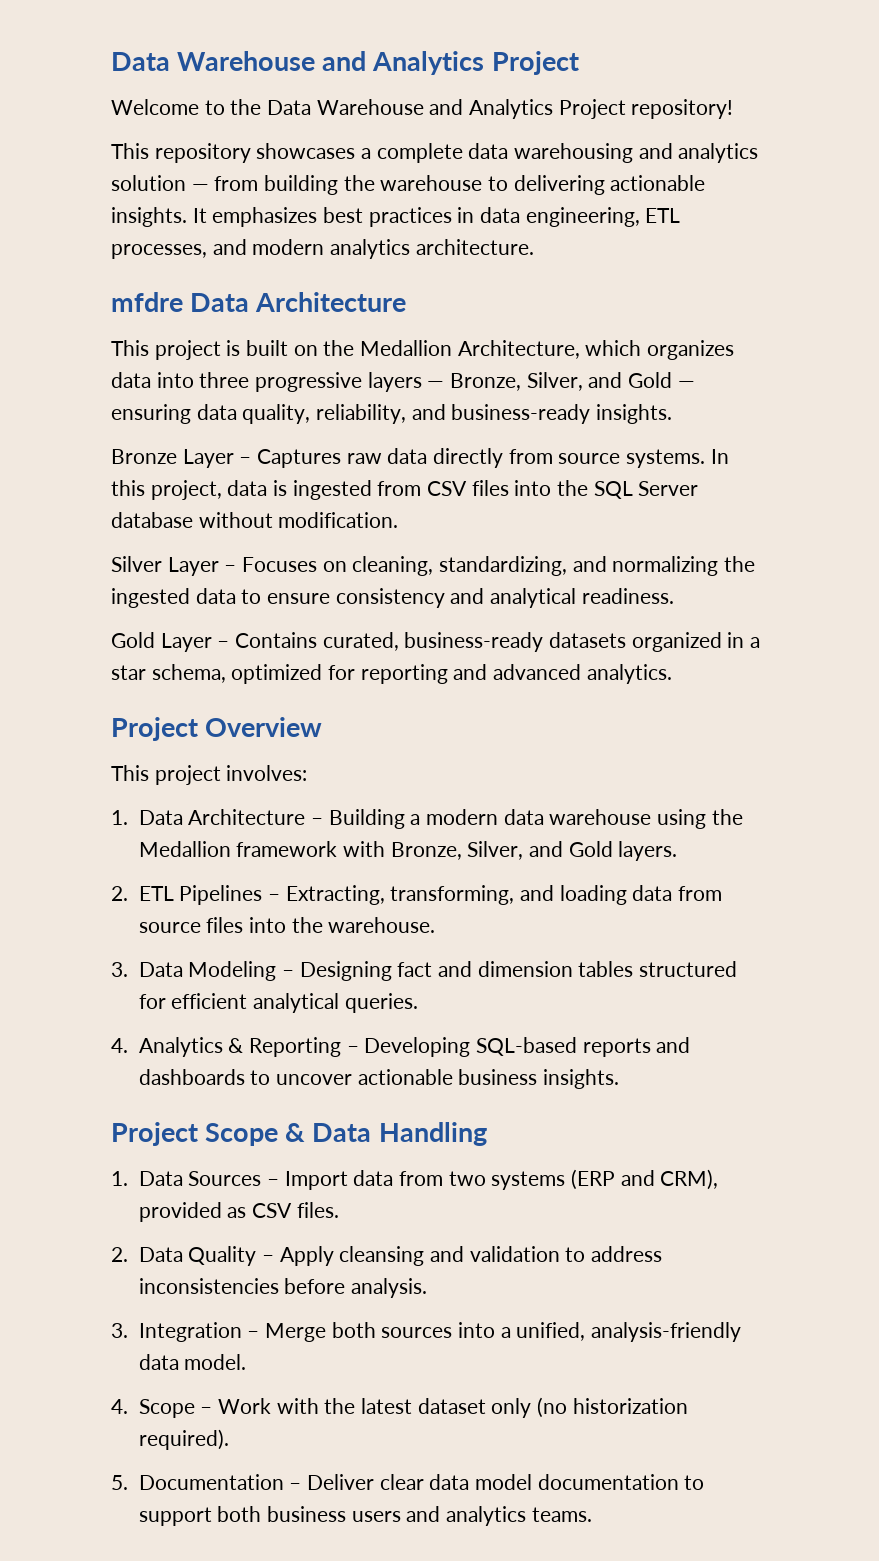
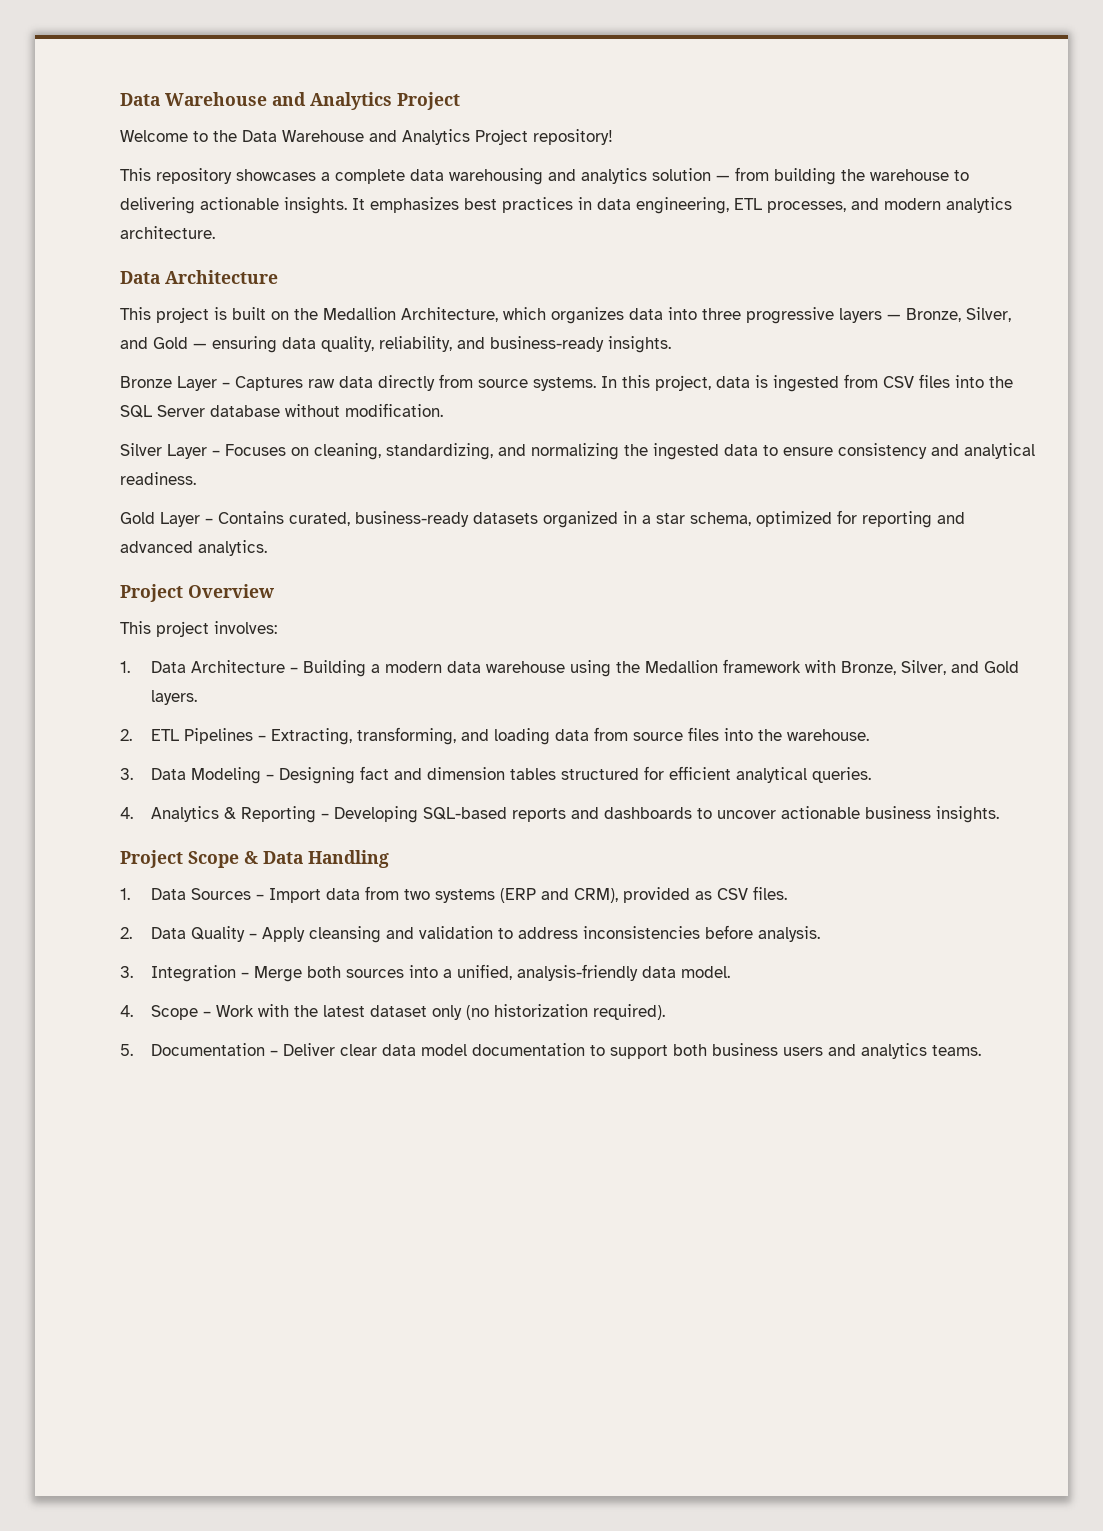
  It emphasizes best practices in data engineering, ETL processes, and modern analytics architecture.
- mfdre Data Architecture
+ Data Architecture

